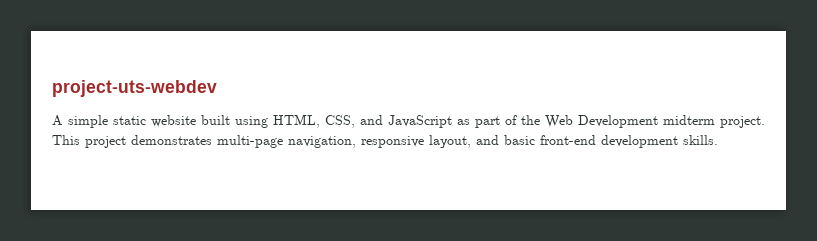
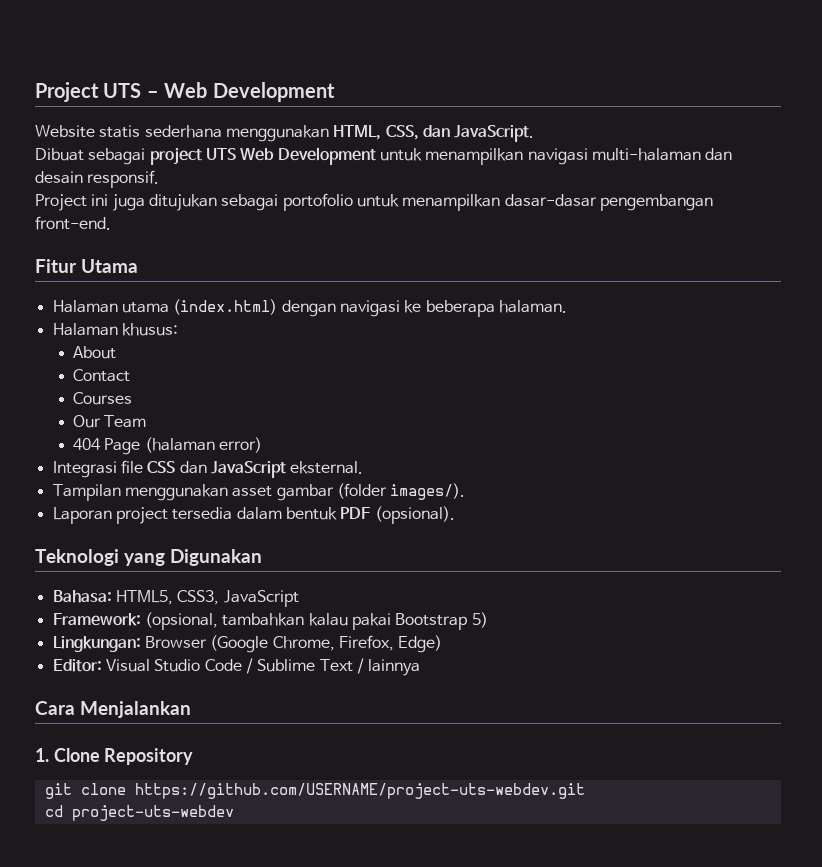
- project-uts-webdev
- A simple static website built using HTML, CSS, and JavaScript as part of the Web Development midterm project. This project demonstrates multi-page navigation, responsive layout, and basic front-end development skills.
+ Project UTS – Web Development
+ Website statis sederhana menggunakan HTML, CSS, dan JavaScript.
+ Dibuat sebagai project UTS Web Development untuk menampilkan navigasi multi-halaman dan desain responsif.
+ Project ini juga ditujukan sebagai portofolio untuk menampilkan dasar-dasar pengembangan front-end.
+ Fitur Utama
+ Halaman utama (index.html) dengan navigasi ke beberapa halaman.
+ Halaman khusus:
+ About
+ Contact
+ Courses
+ Our Team
+ 404 Page (halaman error)
+ Integrasi file CSS dan JavaScript eksternal.
+ Tampilan menggunakan asset gambar (folder images/).
+ Laporan project tersedia dalam bentuk PDF (opsional).
+ Teknologi yang Digunakan
+ Bahasa: HTML5, CSS3, JavaScript
+ Framework: (opsional, tambahkan kalau pakai Bootstrap 5)
+ Lingkungan: Browser (Google Chrome, Firefox, Edge)
+ Editor: Visual Studio Code / Sublime Text / lainnya
+ Cara Menjalankan
+ 1. Clone Repository
+ git clone https://github.com/USERNAME/project-uts-webdev.git
+ cd project-uts-webdev

